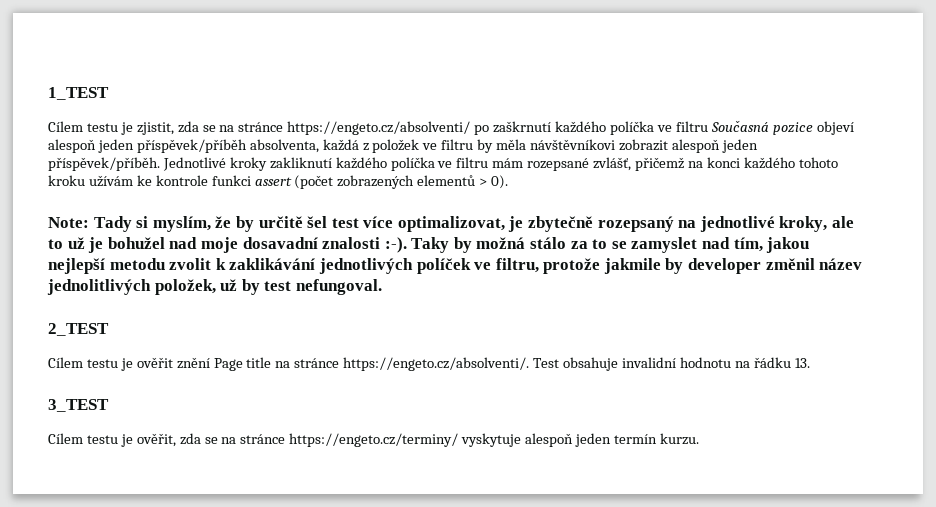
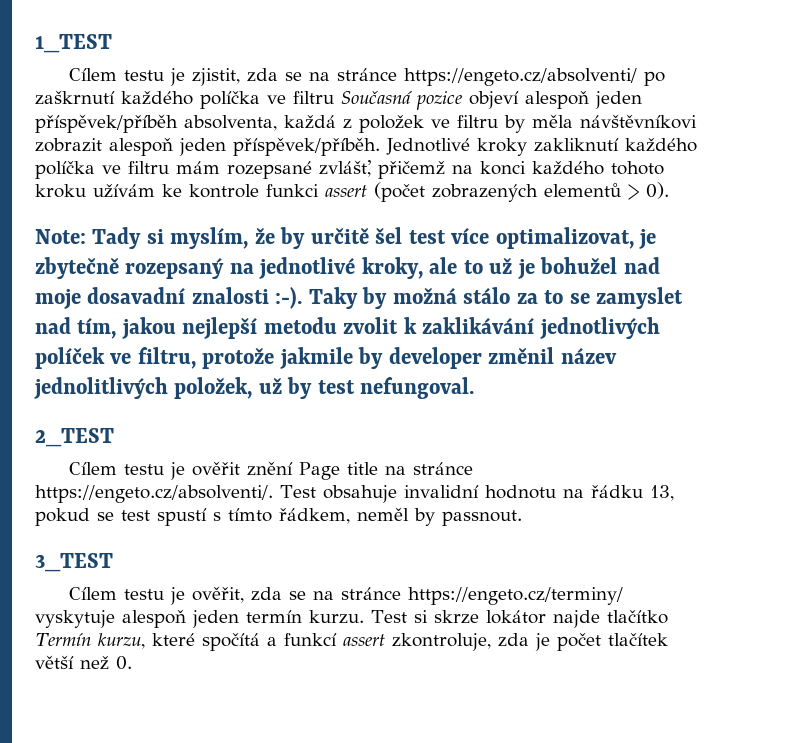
- Cílem testu je ověřit znění Page title na stránce https://engeto.cz/absolventi/. Test obsahuje invalidní hodnotu na řádku 13.
+ Cílem testu je ověřit znění Page title na stránce https://engeto.cz/absolventi/. Test obsahuje invalidní hodnotu na řádku 13, pokud se test spustí s tímto řádkem, neměl by passnout.
+ Test si skrze lokátor najde tlačítko Termín kurzu, které spočítá a funkcí assert zkontroluje, zda je počet tlačítek větší než 0.

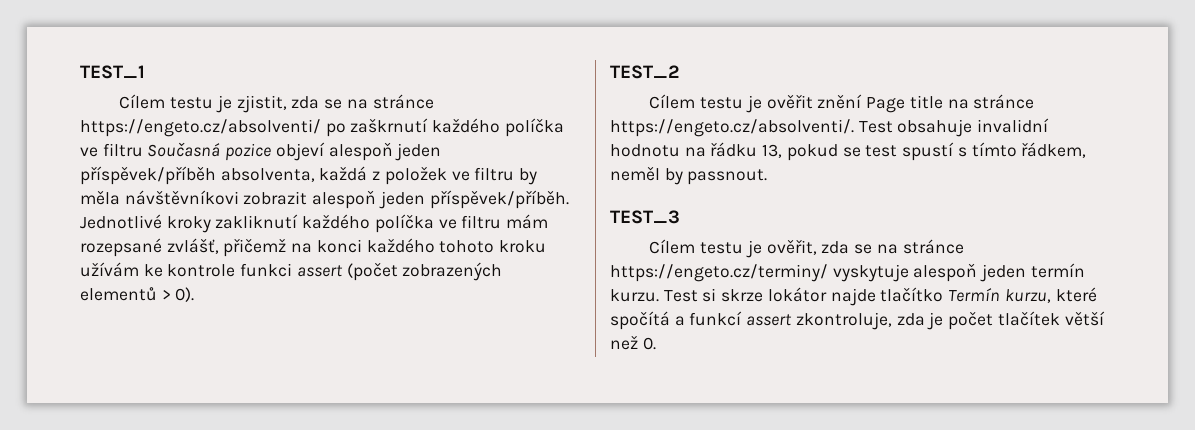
- 1_TEST
+ TEST_1
- Note: Tady si myslím, že by určitě šel test více optimalizovat, je zbytečně rozepsaný na jednotlivé kroky, ale to už je bohužel nad moje dosavadní znalosti :-). Taky by možná stálo za to se zamyslet nad tím, jakou nejlepší metodu zvolit k zaklikávání jednotlivých políček ve filtru, protože jakmile by developer změnil název jednolitlivých položek, už by test nefungoval.
- 2_TEST
+ TEST_2
- 3_TEST
+ TEST_3

